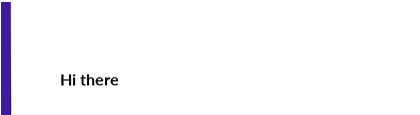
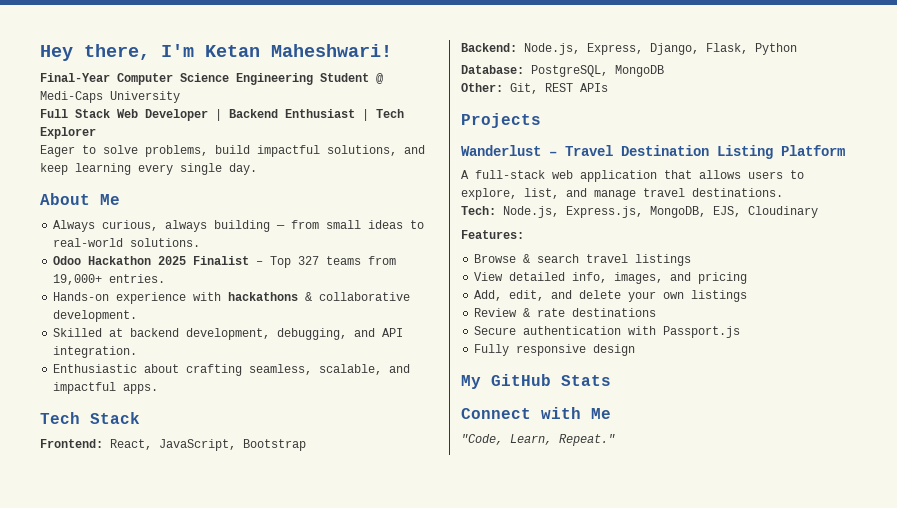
- Hi there
+ Hey there, I'm Ketan Maheshwari!
+ Final-Year Computer Science Engineering Student @ Medi-Caps University
+ Full Stack Web Developer | Backend Enthusiast | Tech Explorer
+ Eager to solve problems, build impactful solutions, and keep learning every single day.
+ About Me
+ Always curious, always building — from small ideas to real-world solutions.
+ Odoo Hackathon 2025 Finalist – Top 327 teams from 19,000+ entries.
+ Hands-on experience with hackathons & collaborative development.
+ Skilled at backend development, debugging, and API integration.
+ Enthusiastic about crafting seamless, scalable, and impactful apps.
+ Tech Stack
+ Frontend: React, JavaScript, Bootstrap
+ Backend: Node.js, Express, Django, Flask, Python
+ Database: PostgreSQL, MongoDB
+ Other: Git, REST APIs
+ Projects
+ Wanderlust – Travel Destination Listing Platform
+ A full-stack web application that allows users to explore, list, and manage travel destinations.
+ Tech: Node.js, Express.js, MongoDB, EJS, Cloudinary
+ Features:
+ Browse & search travel listings
+ View detailed info, images, and pricing
+ Add, edit, and delete your own listings
+ Review & rate destinations
+ Secure authentication with Passport.js
+ Fully responsive design
+ My GitHub Stats
+ Connect with Me
+ "Code, Learn, Repeat."

